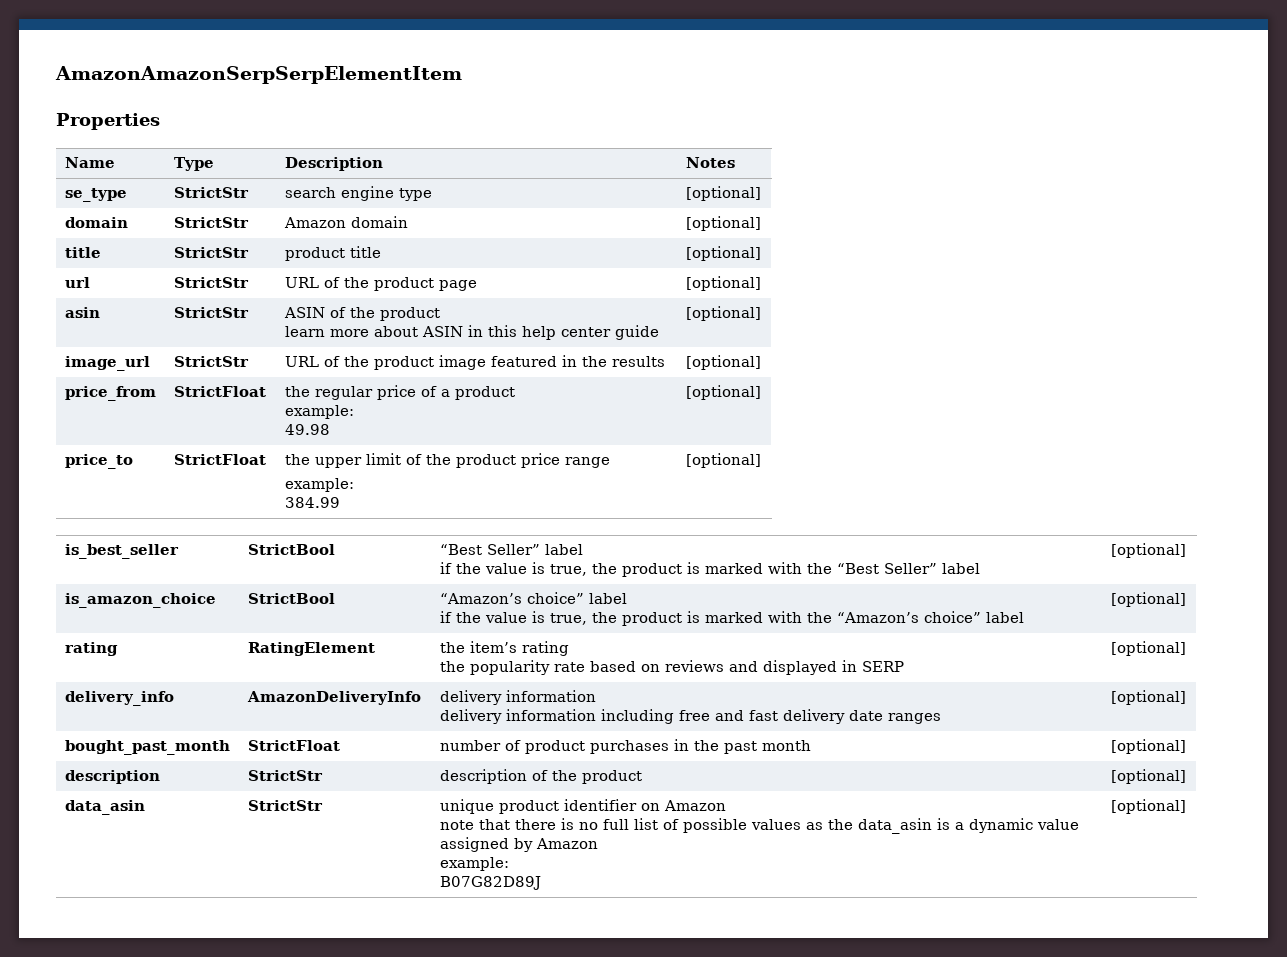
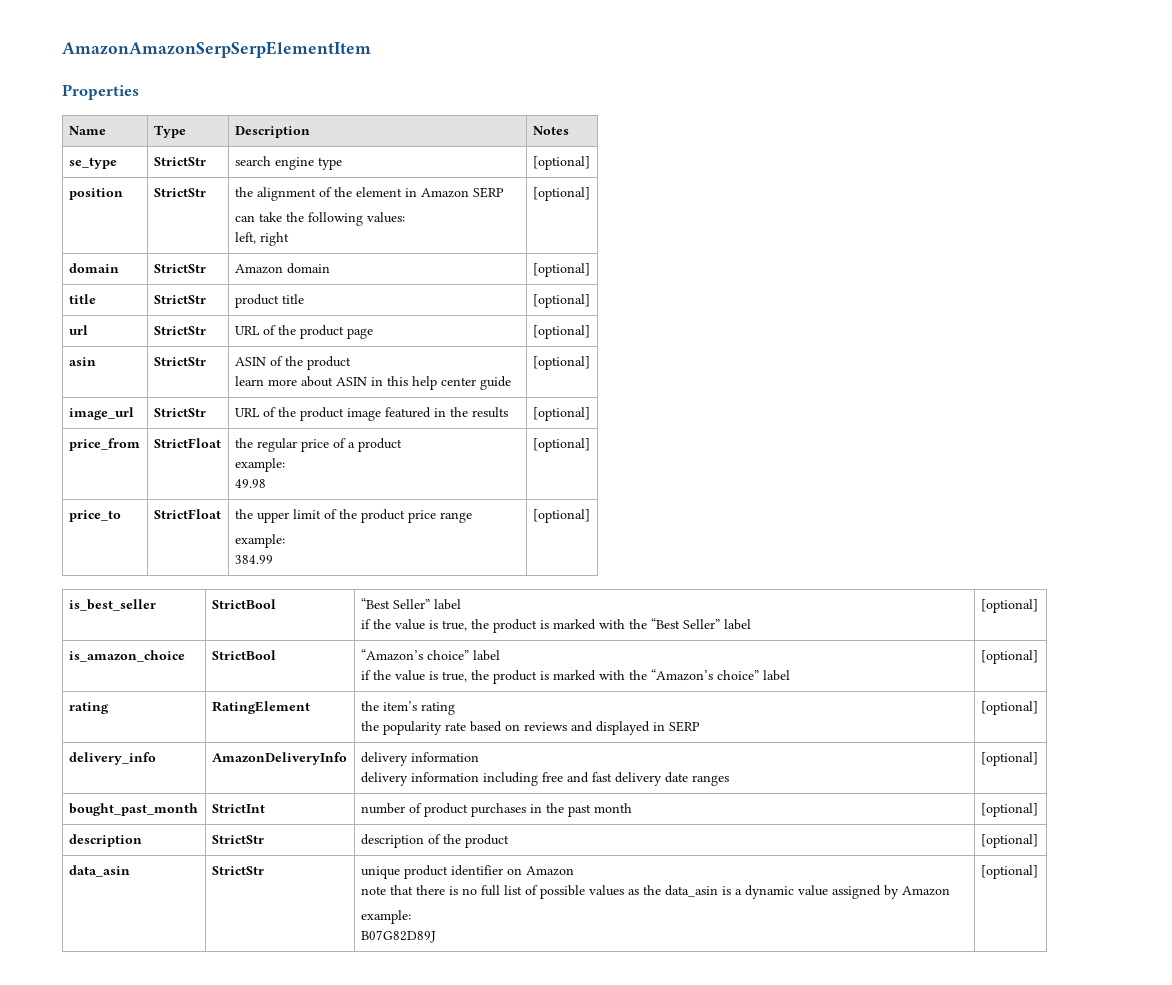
+ position | StrictStr | the alignment of the element in Amazon SERP
+ can take the following values:
+ left, right | [optional]
- bought_past_month | StrictFloat | number of product purchases in the past month | [optional]
+ bought_past_month | StrictInt | number of product purchases in the past month | [optional]

